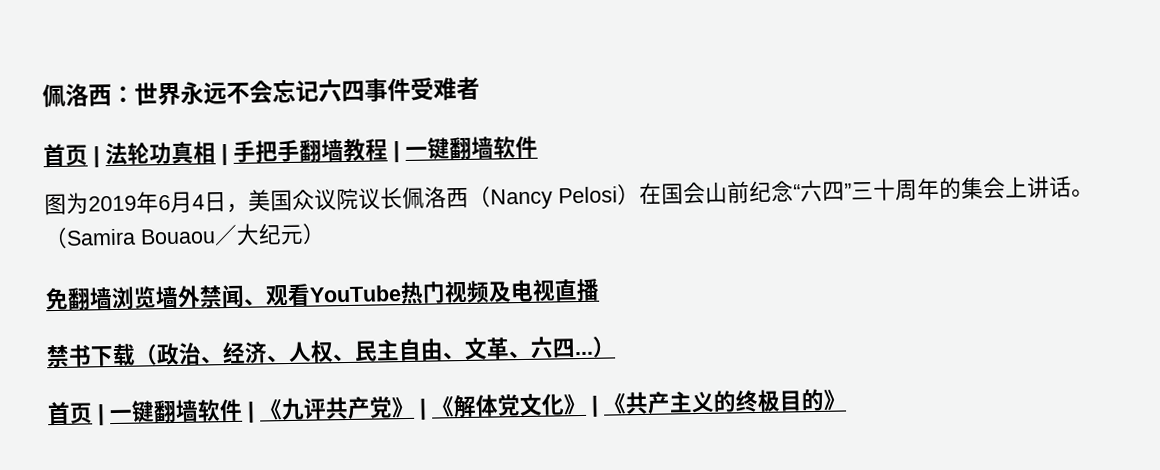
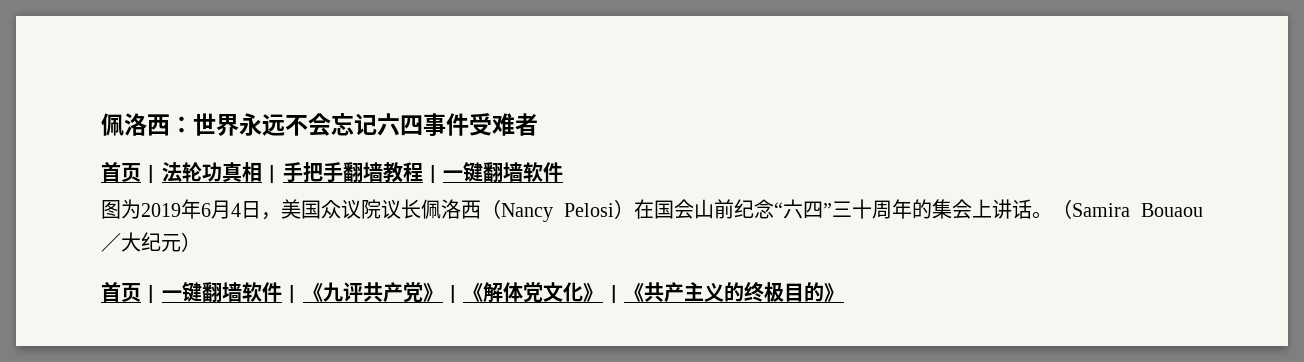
- 免翻墙浏览墙外禁闻、观看YouTube热门视频及电视直播
- 禁书下载（政治、经济、人权、民主自由、文革、六四...）

